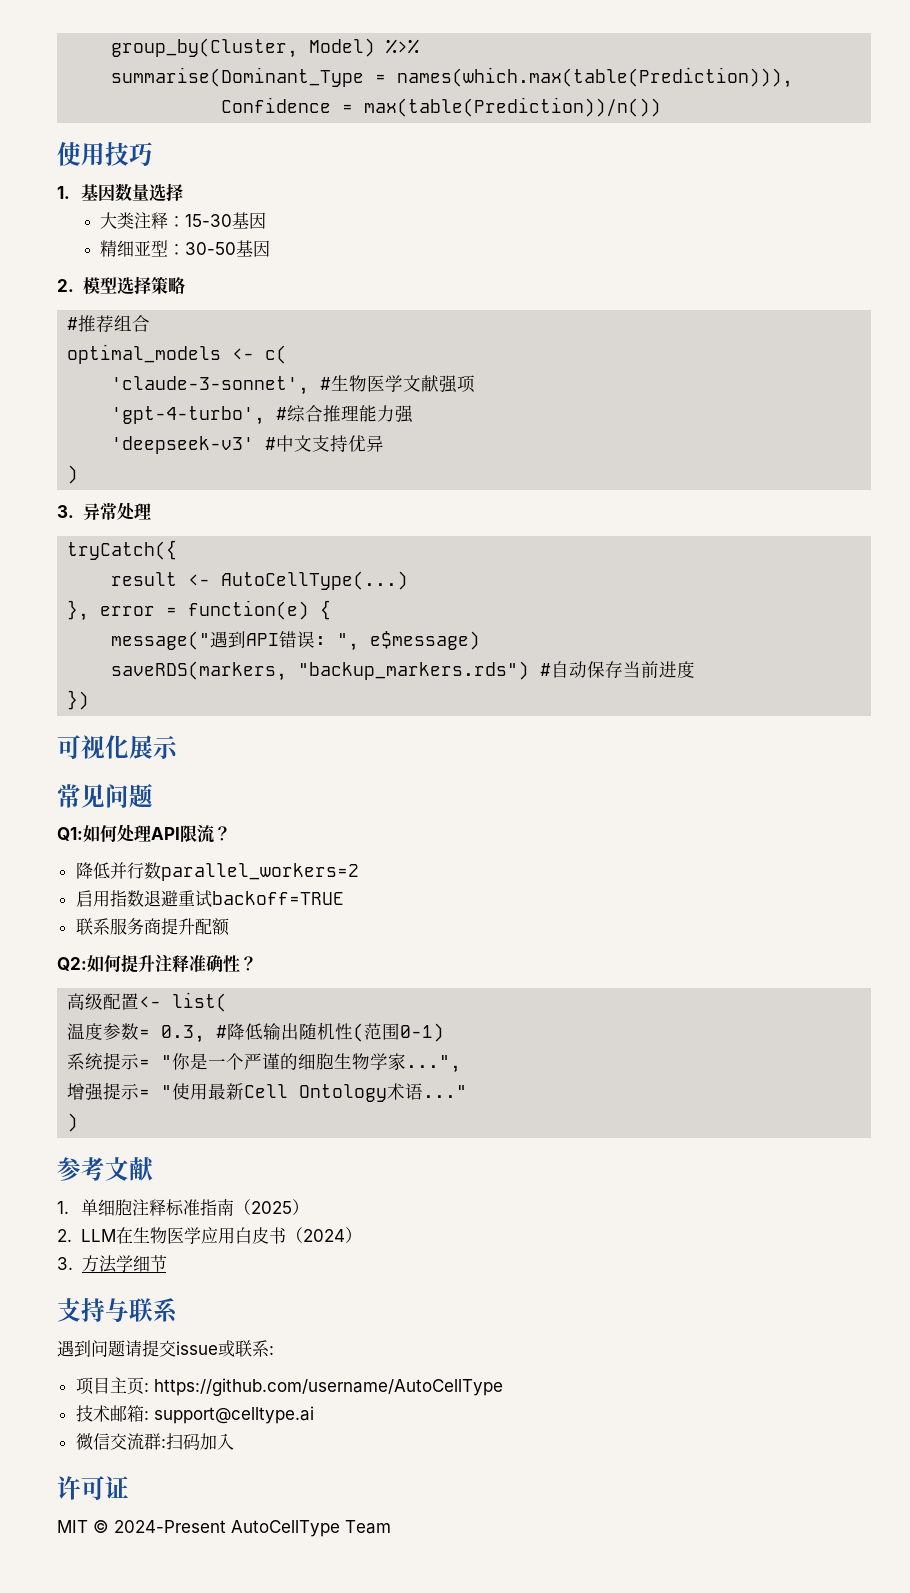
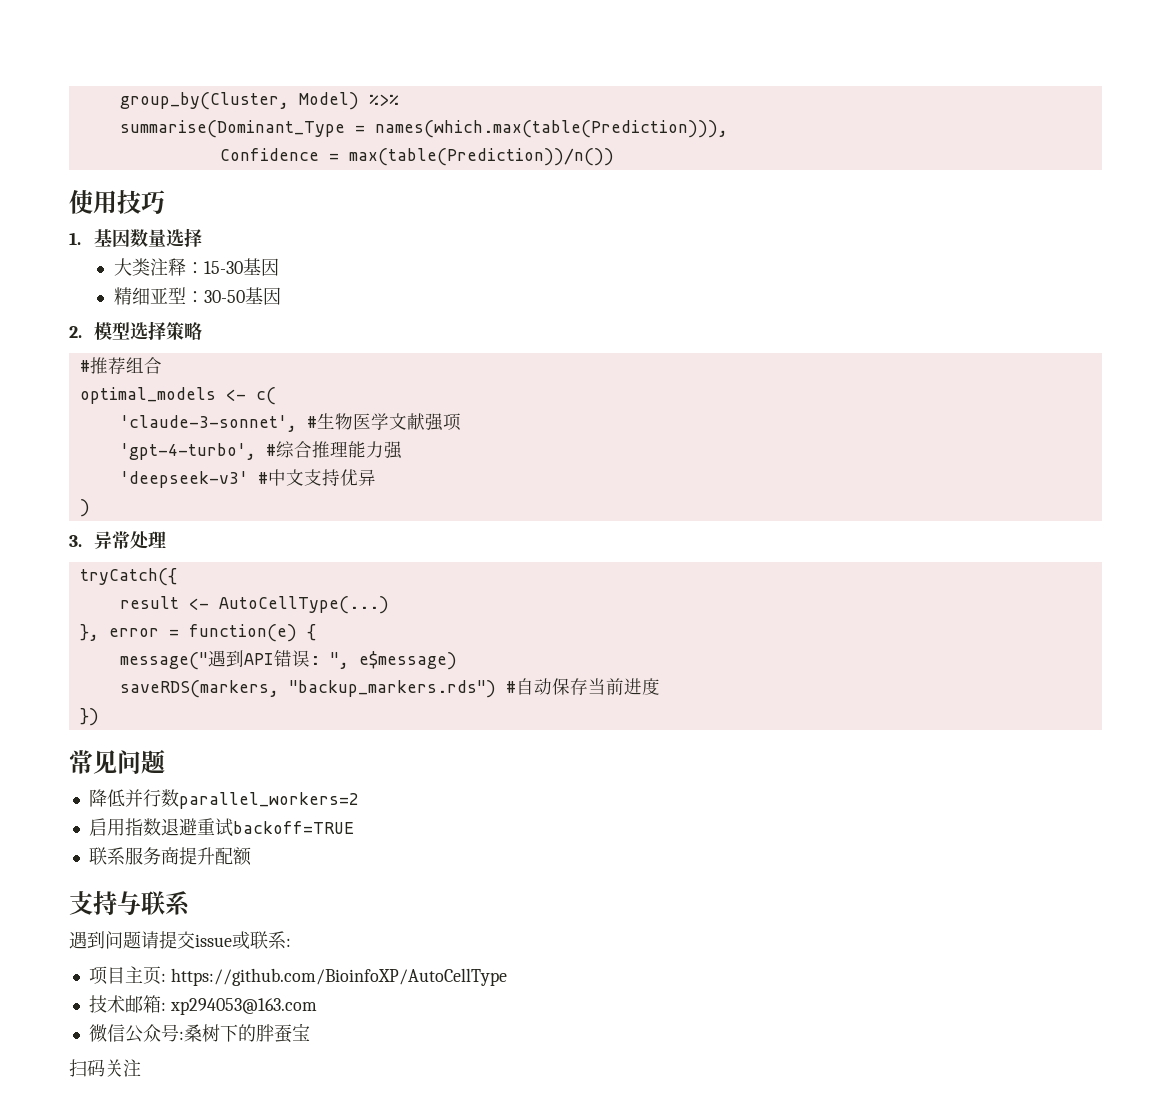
- 可视化展示
- Q1:如何处理API限流？
- Q2:如何提升注释准确性？
- 高级配置<- list(
- 温度参数= 0.3, #降低输出随机性(范围0-1)
- 系统提示= "你是一个严谨的细胞生物学家...",
- 增强提示= "使用最新Cell Ontology术语..."
- )
- 参考文献
- 1.单细胞注释标准指南（2025）
- 2. LLM在生物医学应用白皮书（2024）
- 3.方法学细节
- 项目主页: https://github.com/username/AutoCellType
+ 项目主页: https://github.com/BioinfoXP/AutoCellType
- 技术邮箱: support@celltype.ai
+ 技术邮箱: xp294053@163.com
- 微信交流群:扫码加入
- 许可证
- MIT © 2024-Present AutoCellType Team
+ 微信公众号:桑树下的胖蚕宝
+ 扫码关注

